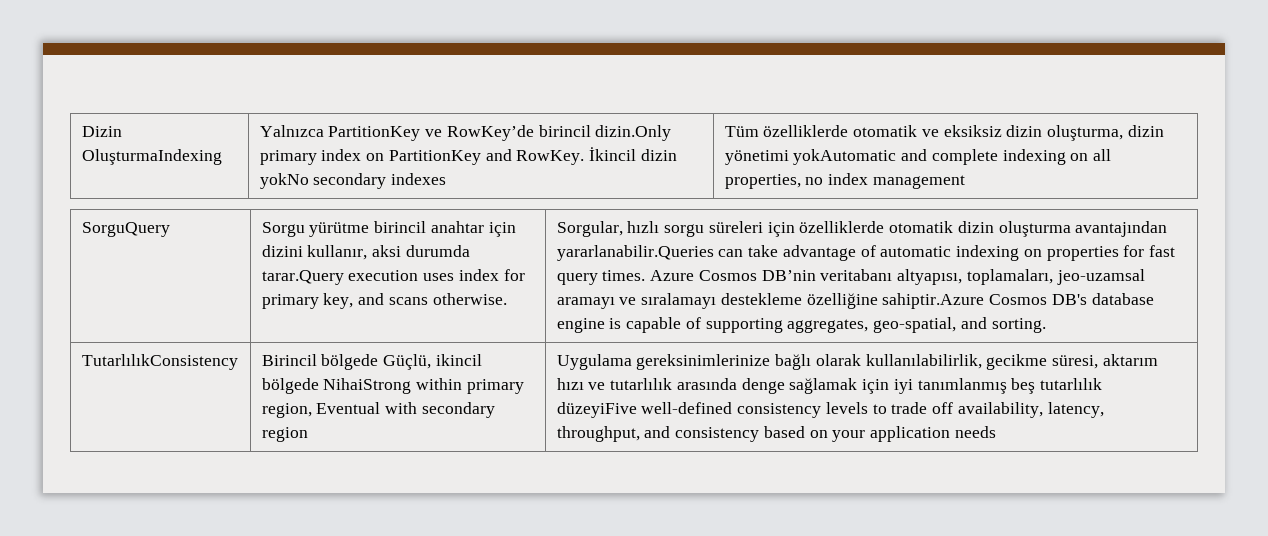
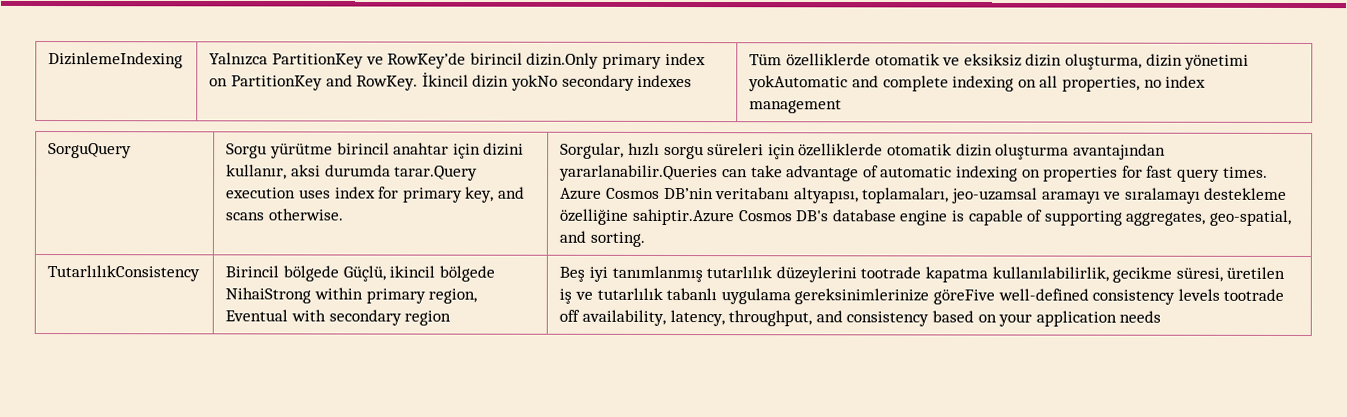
- Dizin OluşturmaIndexing | Yalnızca PartitionKey ve RowKey’de birincil dizin.Only primary index on PartitionKey and RowKey. İkincil dizin yokNo secondary indexes | Tüm özelliklerde otomatik ve eksiksiz dizin oluşturma, dizin yönetimi yokAutomatic and complete indexing on all properties, no index management
+ DizinlemeIndexing | Yalnızca PartitionKey ve RowKey’de birincil dizin.Only primary index on PartitionKey and RowKey. İkincil dizin yokNo secondary indexes | Tüm özelliklerde otomatik ve eksiksiz dizin oluşturma, dizin yönetimi yokAutomatic and complete indexing on all properties, no index management
- Uygulama gereksinimlerinize bağlı olarak kullanılabilirlik, gecikme süresi, aktarım hızı ve tutarlılık arasında denge sağlamak için iyi tanımlanmış beş tutarlılık düzeyiFive well-defined consistency levels to trade off availability, latency, throughput, and consistency based on your application needs
+ Beş iyi tanımlanmış tutarlılık düzeylerini tootrade kapatma kullanılabilirlik, gecikme süresi, üretilen iş ve tutarlılık tabanlı uygulama gereksinimlerinize göreFive well-defined consistency levels tootrade off availability, latency, throughput, and consistency based on your application needs

